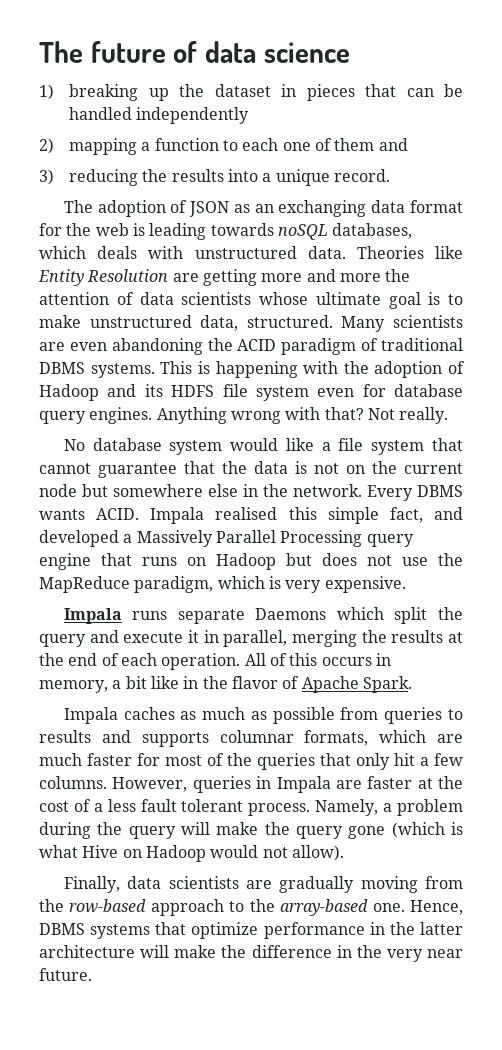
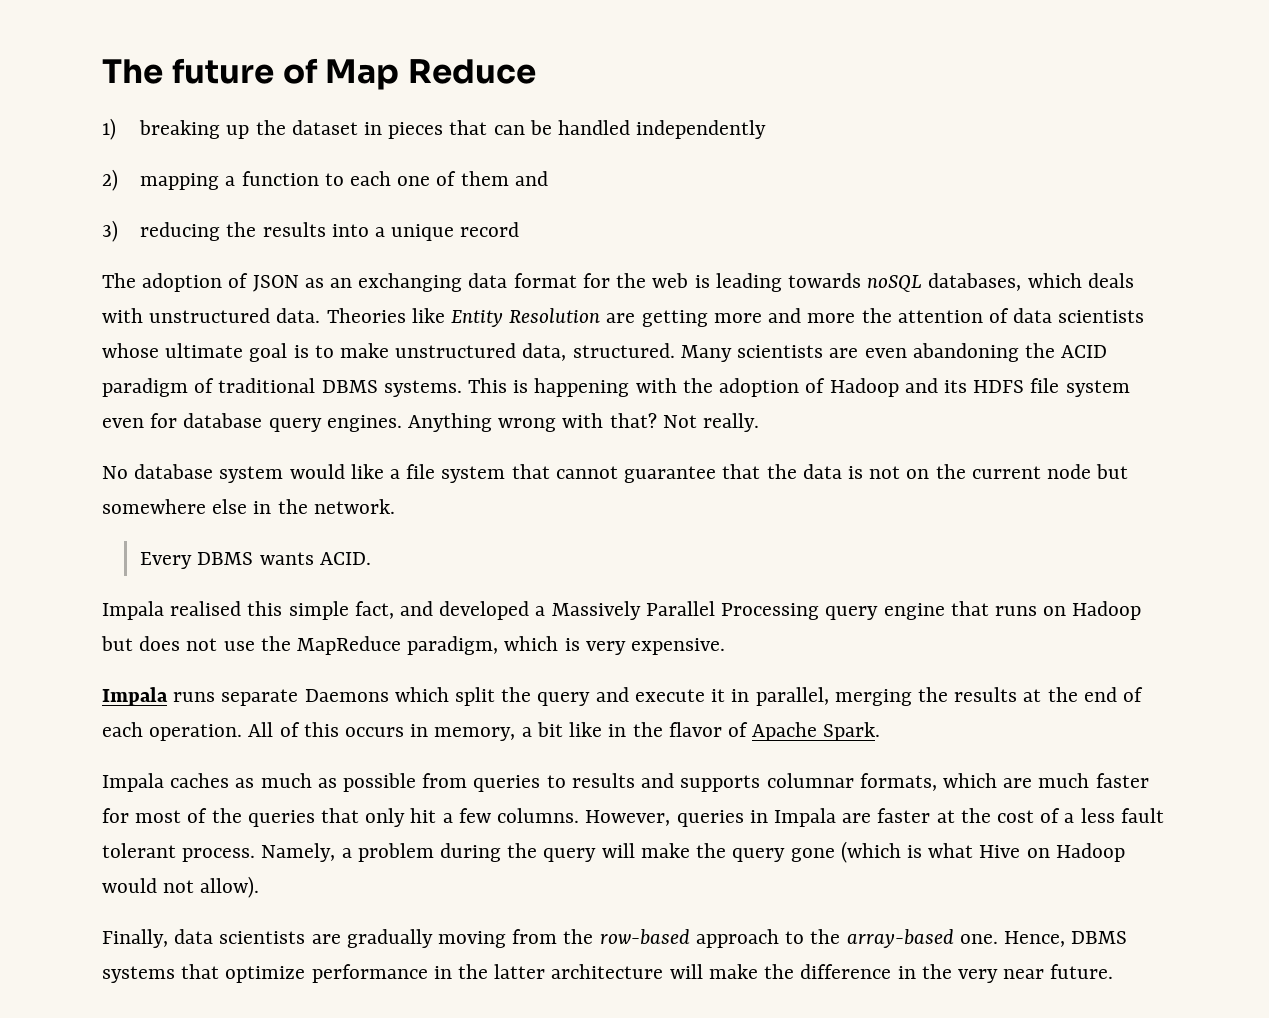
- The future of data science
+ The future of Map Reduce
- 3) reducing the results into a unique record.
+ 3) reducing the results into a unique record
- No database system would like a file system that cannot guarantee that the data is not on the current node but somewhere else in the network. Every DBMS wants ACID. Impala realised this simple fact, and developed a Massively Parallel Processing query engine that runs on Hadoop but does not use the MapReduce paradigm, which is very expensive.
+ No database system would like a file system that cannot guarantee that the data is not on the current node but somewhere else in the network.
+ Every DBMS wants ACID.
+ Impala realised this simple fact, and developed a Massively Parallel Processing query engine that runs on Hadoop but does not use the MapReduce paradigm, which is very expensive.

